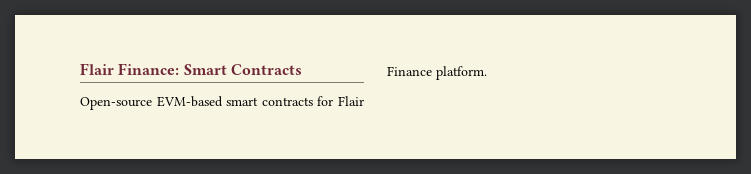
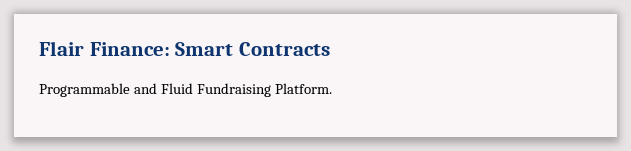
- Open-source EVM-based smart contracts for Flair Finance platform.
+ Programmable and Fluid Fundraising Platform.

